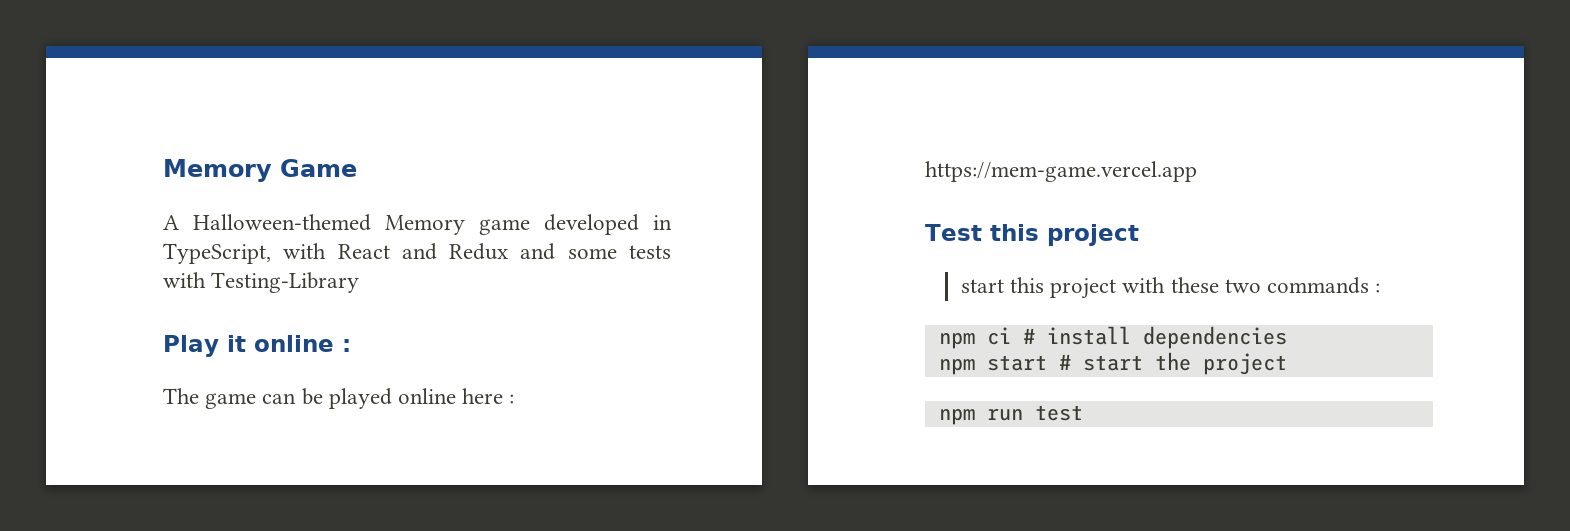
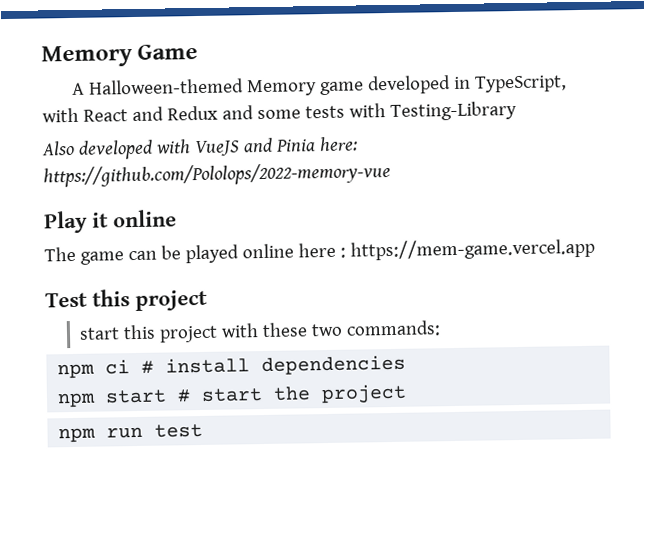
+ Also developed with VueJS and Pinia here: https://github.com/Pololops/2022-memory-vue
- Play it online :
+ Play it online
- start this project with these two commands :
+ start this project with these two commands:

